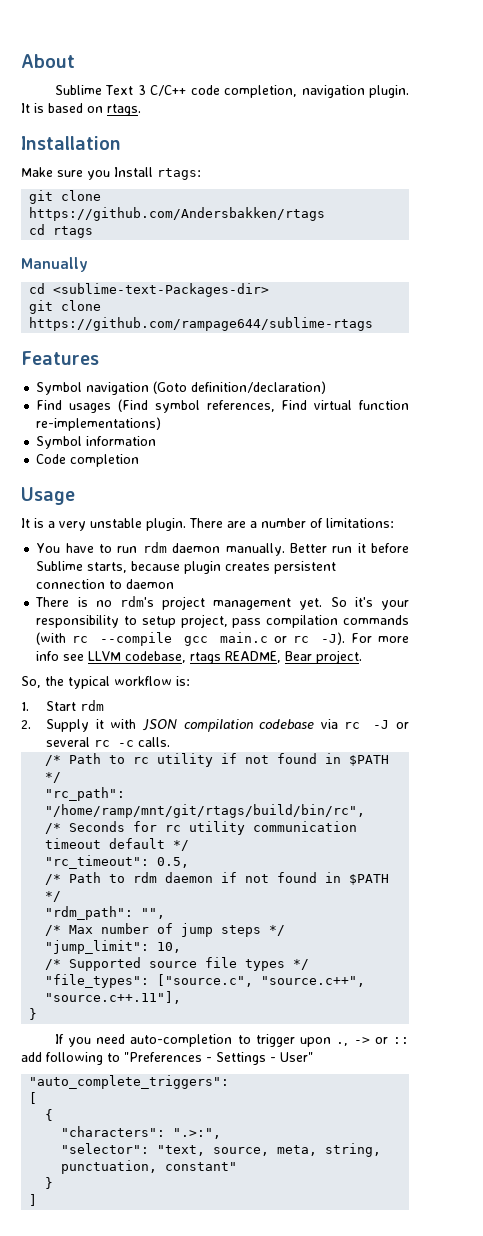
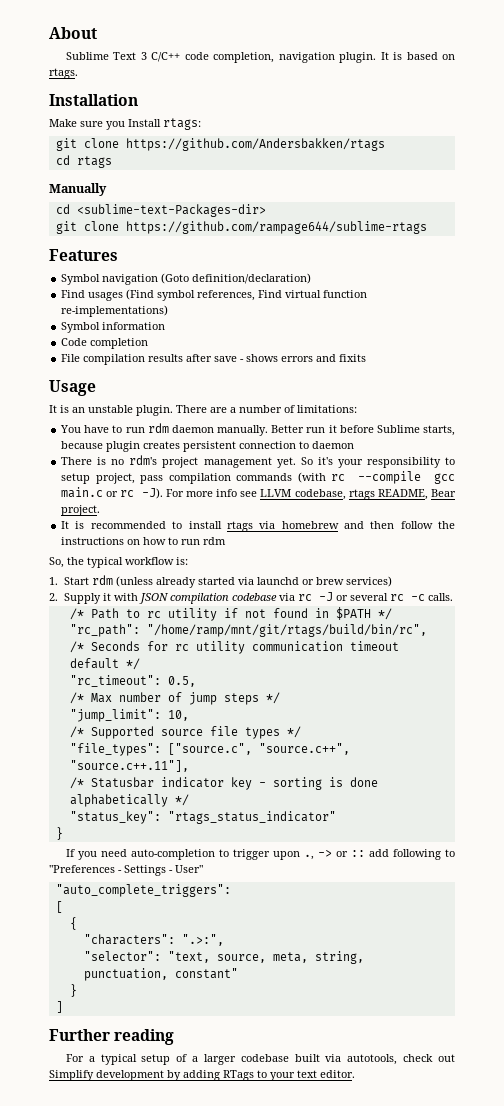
+ File compilation results after save - shows errors and fixits
- It is a very unstable plugin.
+ It is an unstable plugin.
+ It is recommended to install rtags via homebrew and then follow the instructions on how to run rdm
- 1. Start rdm
+ 1. Start rdm (unless already started via launchd or brew services)
- /* Path to rdm daemon if not found in $PATH */
- "rdm_path": "",
+ /* Statusbar indicator key - sorting is done alphabetically */
+ "status_key": "rtags_status_indicator"
+ Further reading
+ For a typical setup of a larger codebase built via autotools, check out Simplify development by adding RTags to your text editor.

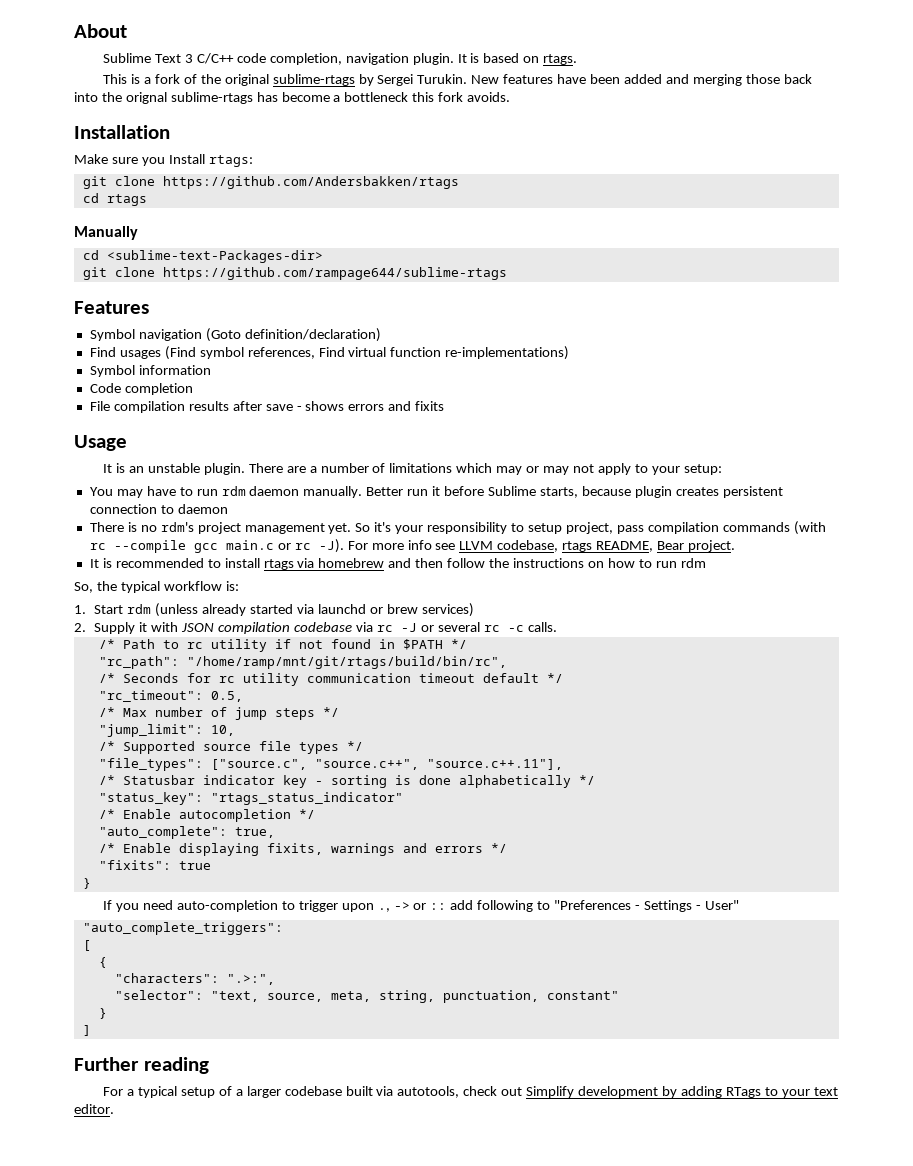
+ This is a fork of the original sublime-rtags by Sergei Turukin. New features have been added and merging those back into the orignal sublime-rtags has become a bottleneck this fork avoids.
- There are a number of limitations:
+ There are a number of limitations which may or may not apply to your setup:
- You have to run rdm daemon manually.
+ You may have to run rdm daemon manually.
+ /* Enable autocompletion */
+ "auto_complete": true,
+ /* Enable displaying fixits, warnings and errors */
+ "fixits": true

